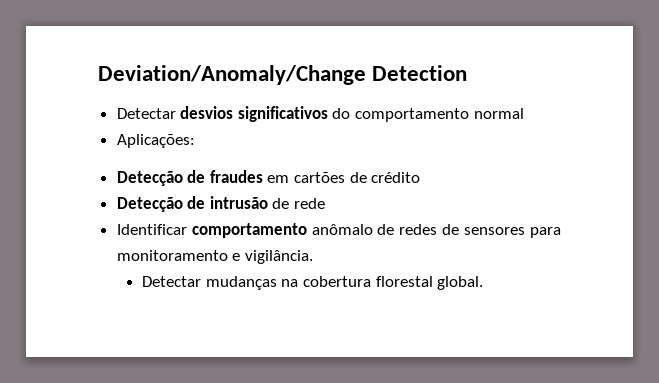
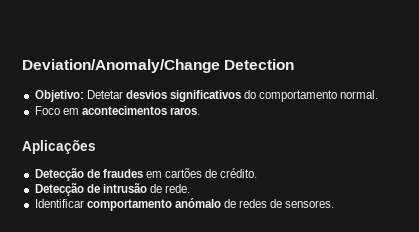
- Detectar desvios significativos do comportamento normal
- Aplicações:
+ Objetivo: Detetar desvios significativos do comportamento normal.
+ Foco em acontecimentos raros.
+ Aplicações
- Detecção de fraudes em cartões de crédito
+ Detecção de fraudes em cartões de crédito.
- Detecção de intrusão de rede
+ Detecção de intrusão de rede.
- Identificar comportamento anômalo de redes de sensores para monitoramento e vigilância.
- Detectar mudanças na cobertura florestal global.
+ Identificar comportamento anómalo de redes de sensores.

